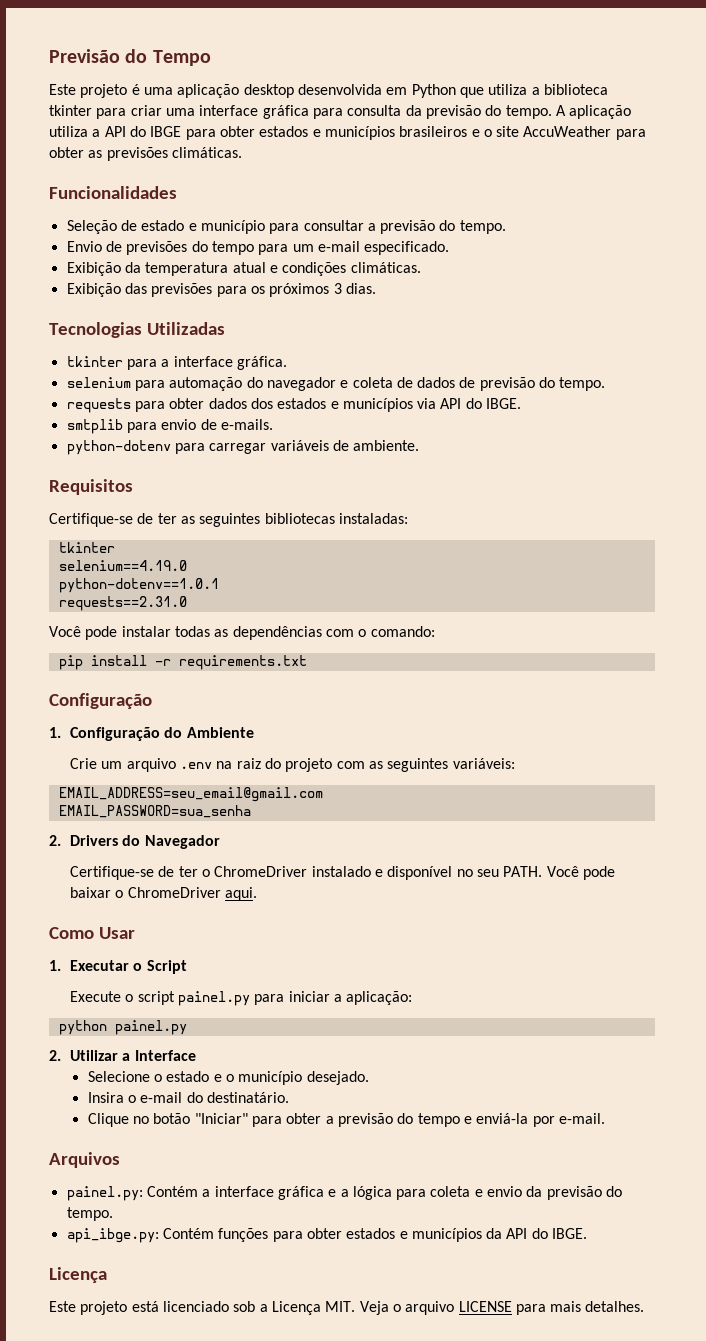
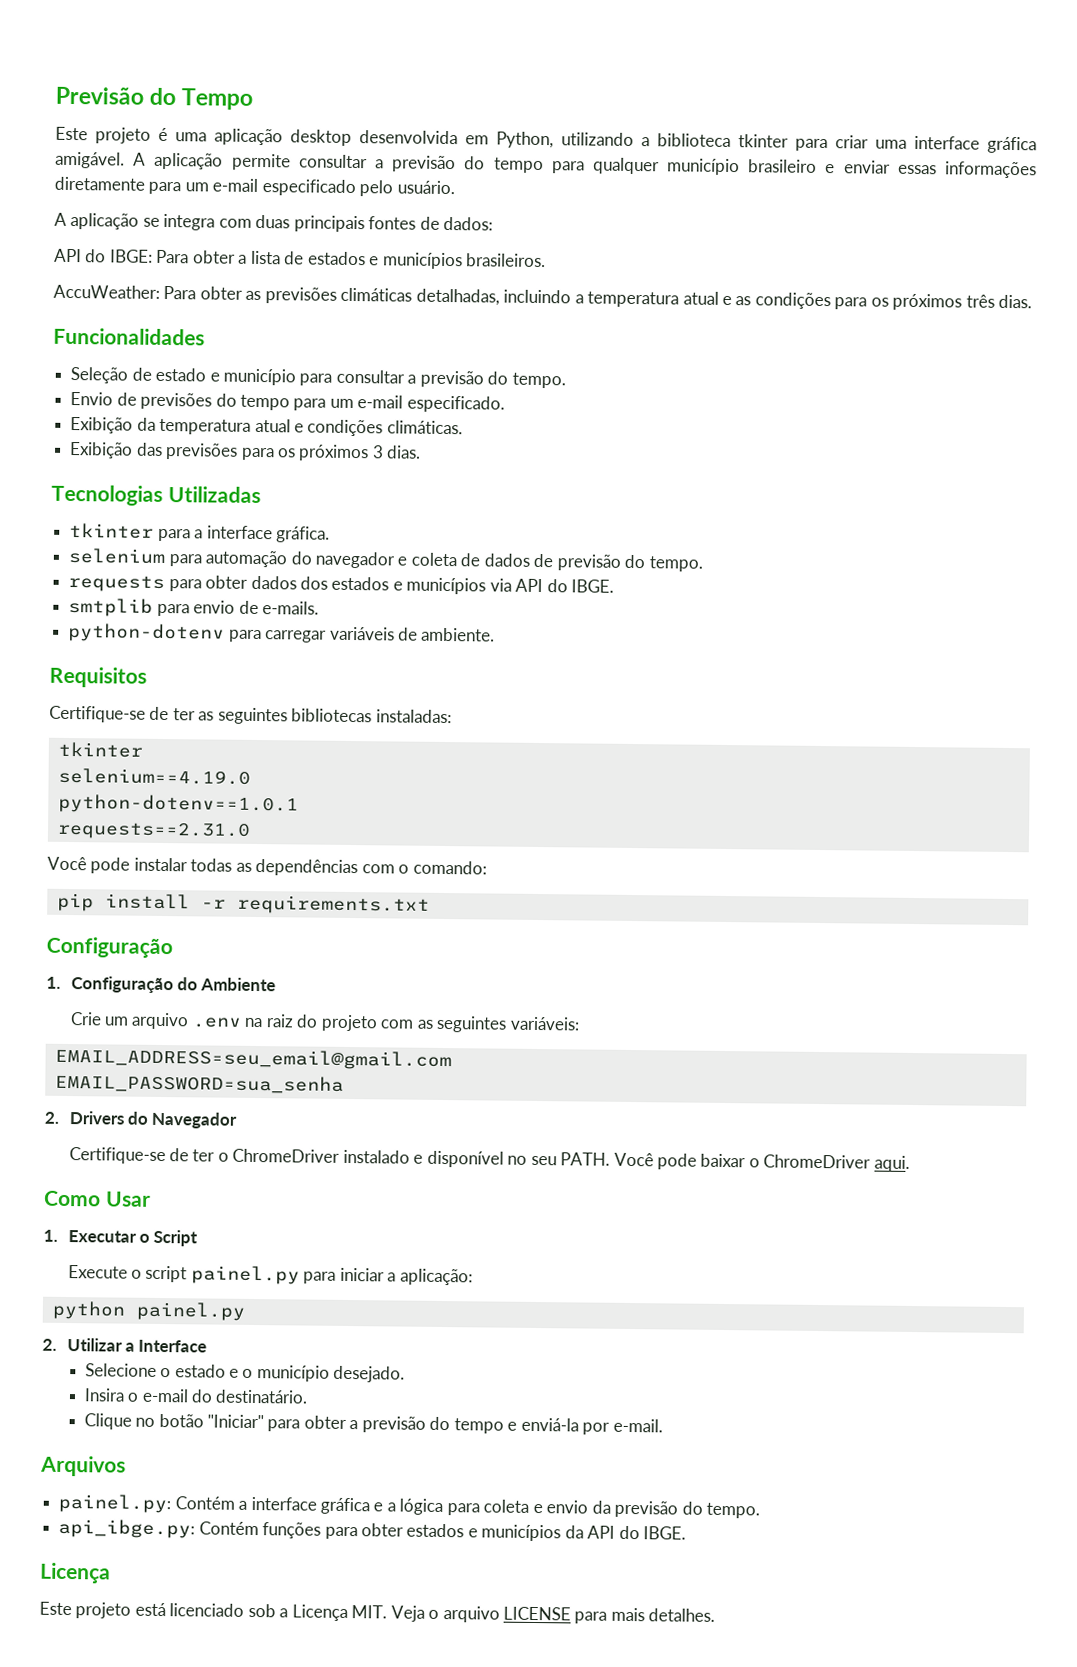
- Este projeto é uma aplicação desktop desenvolvida em Python que utiliza a biblioteca tkinter para criar uma interface gráfica para consulta da previsão do tempo. A aplicação utiliza a API do IBGE para obter estados e municípios brasileiros e o site AccuWeather para obter as previsões climáticas.
+ Este projeto é uma aplicação desktop desenvolvida em Python, utilizando a biblioteca tkinter para criar uma interface gráfica amigável. A aplicação permite consultar a previsão do tempo para qualquer município brasileiro e enviar essas informações diretamente para um e-mail especificado pelo usuário.
+ A aplicação se integra com duas principais fontes de dados:
+ API do IBGE: Para obter a lista de estados e municípios brasileiros.
+ AccuWeather: Para obter as previsões climáticas detalhadas, incluindo a temperatura atual e as condições para os próximos três dias.

